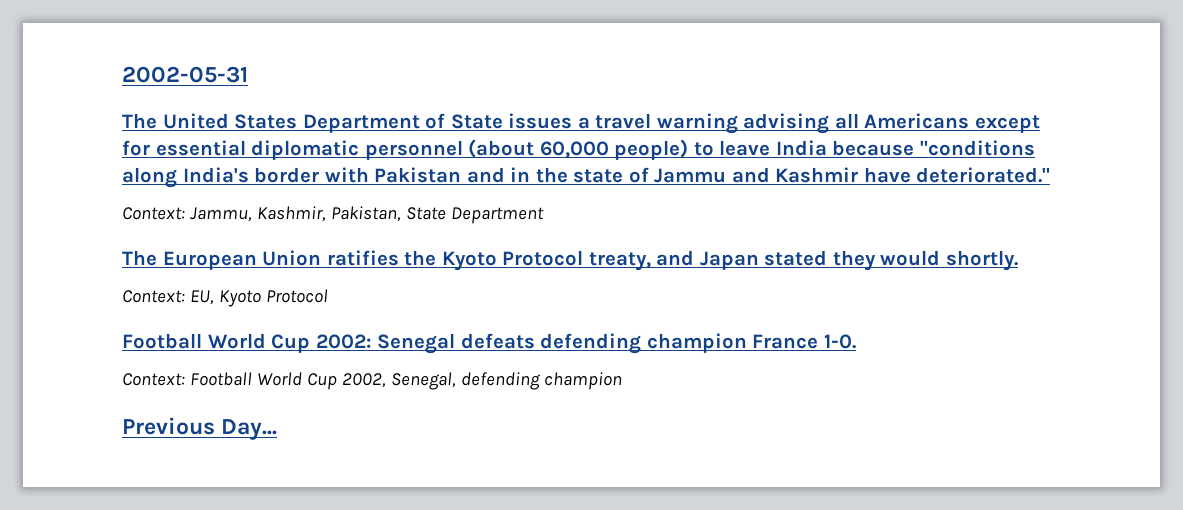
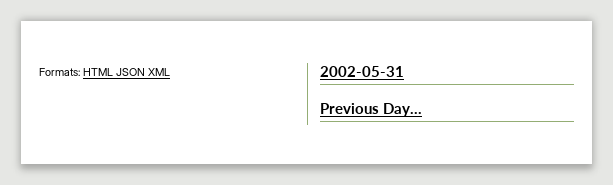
+ Formats: HTML JSON XML
  2002-05-31
- The United States Department of State issues a travel warning advising all Americans except for essential diplomatic personnel (about 60,000 people) to leave India because "conditions along India's border with Pakistan and in the state of Jammu and Kashmir have deteriorated."
- Context: Jammu, Kashmir, Pakistan, State Department
- The European Union ratifies the Kyoto Protocol treaty, and Japan stated they would shortly.
- Context: EU, Kyoto Protocol
- Football World Cup 2002: Senegal defeats defending champion France 1-0.
- Context: Football World Cup 2002, Senegal, defending champion

